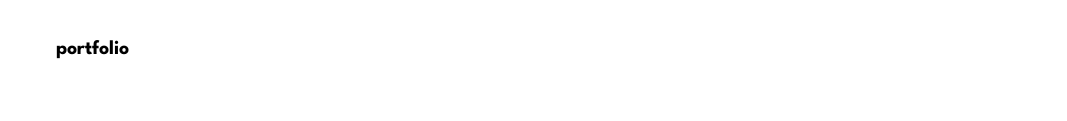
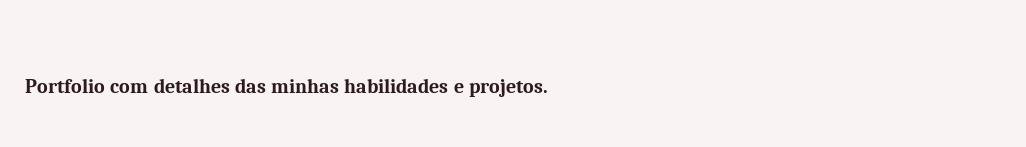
- portfolio
+ Portfolio com detalhes das minhas habilidades e projetos.

